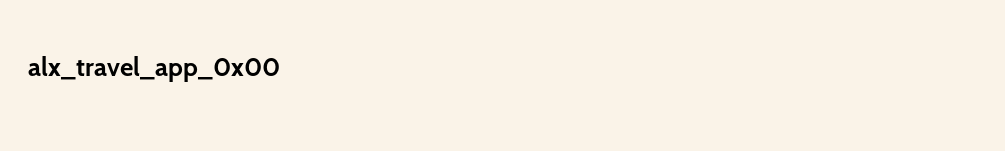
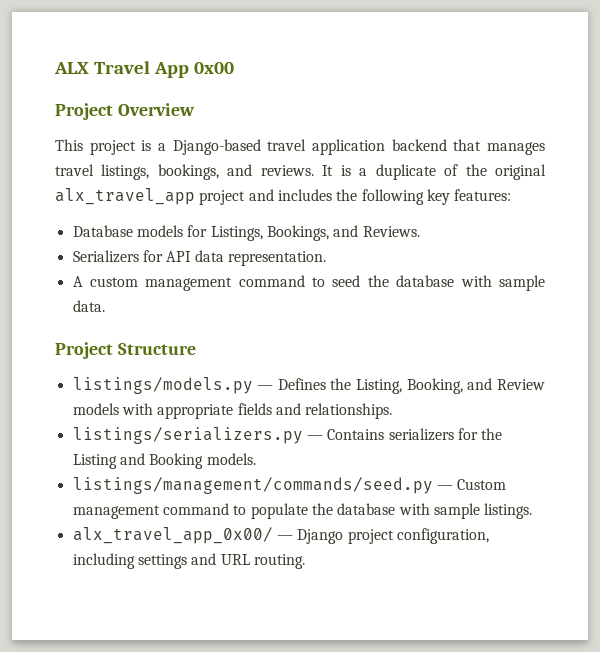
- alx_travel_app_0x00
+ ALX Travel App 0x00
+ Project Overview
+ This project is a Django-based travel application backend that manages travel listings, bookings, and reviews. It is a duplicate of the original alx_travel_app project and includes the following key features:
+ Database models for Listings, Bookings, and Reviews.
+ Serializers for API data representation.
+ A custom management command to seed the database with sample data.
+ Project Structure
+ listings/models.py — Defines the Listing, Booking, and Review models with appropriate fields and relationships.
+ listings/serializers.py — Contains serializers for the Listing and Booking models.
+ listings/management/commands/seed.py — Custom management command to populate the database with sample listings.
+ alx_travel_app_0x00/ — Django project configuration, including settings and URL routing.

